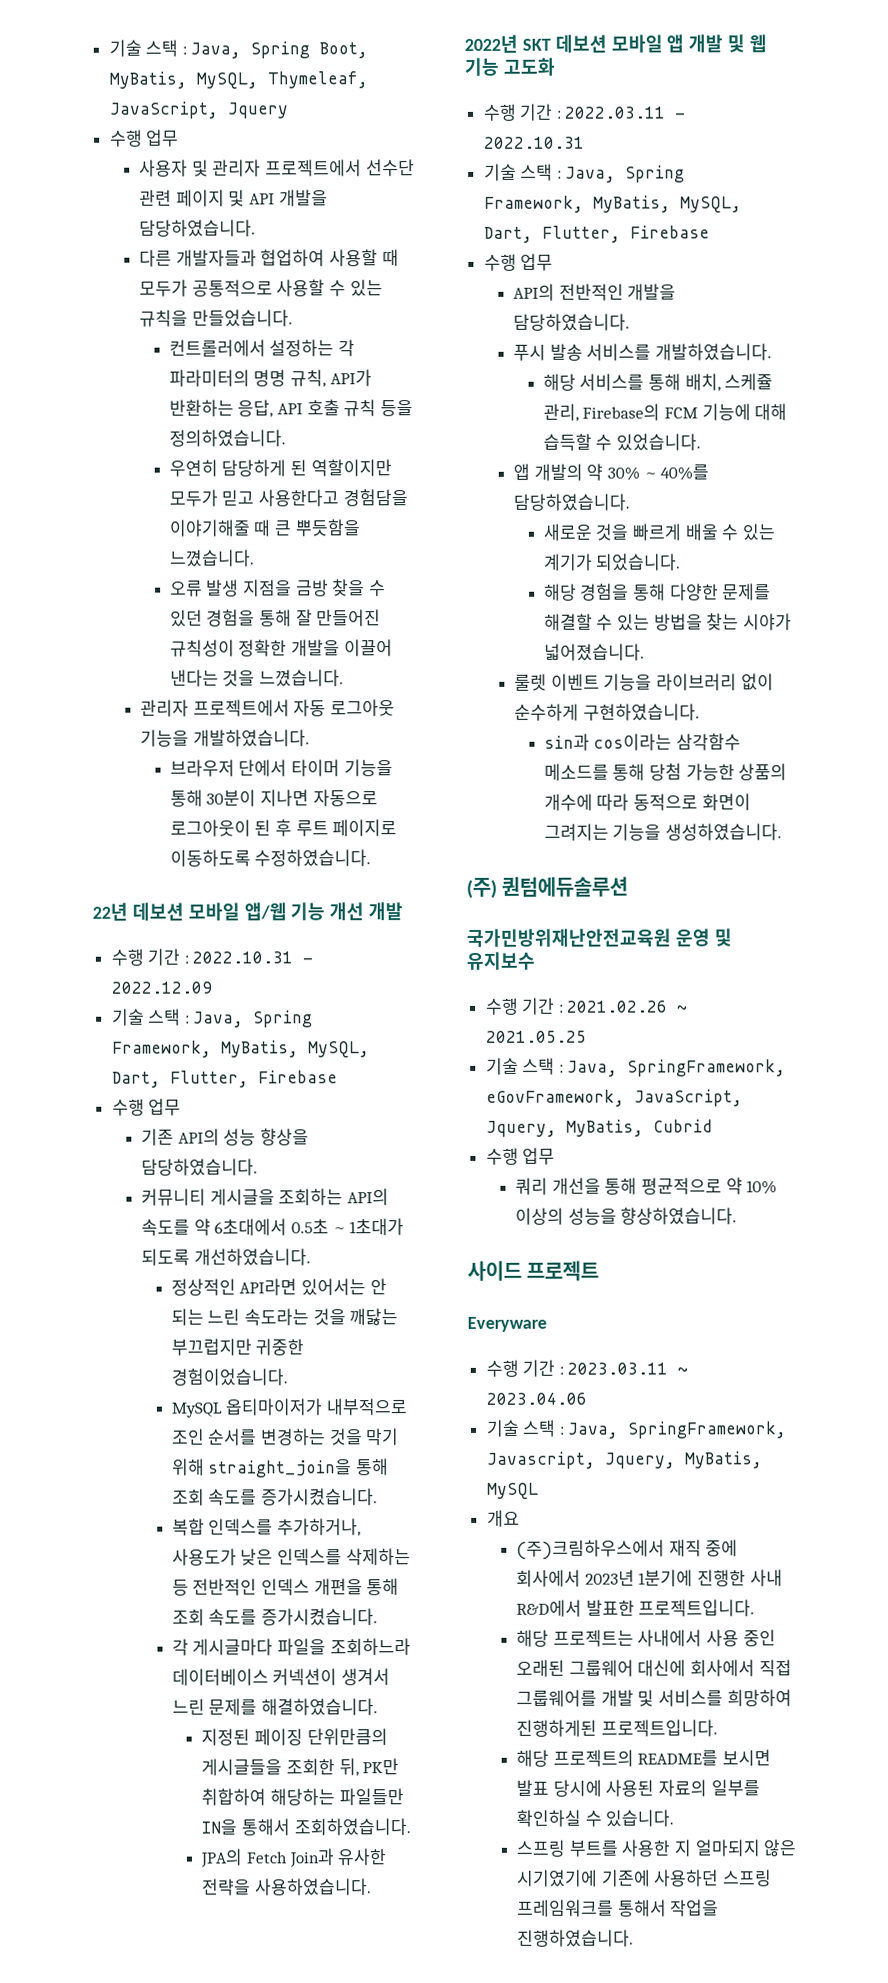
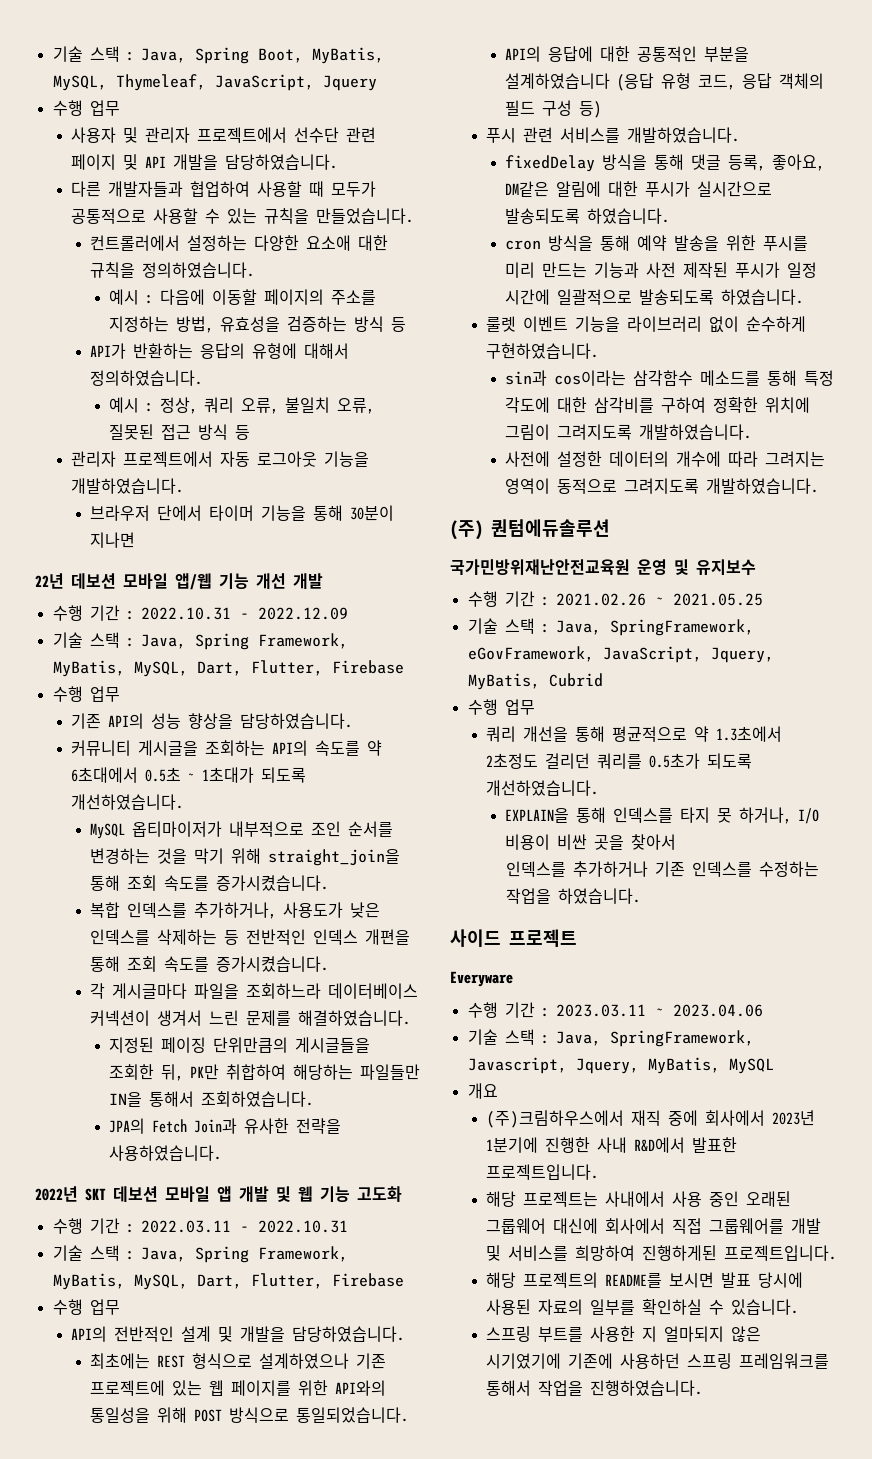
- 컨트롤러에서 설정하는 각 파라미터의 명명 규칙, API가 반환하는 응답, API 호출 규칙 등을 정의하였습니다.
- 우연히 담당하게 된 역할이지만 모두가 믿고 사용한다고 경험담을 이야기해줄 때 큰 뿌듯함을 느꼈습니다.
- 오류 발생 지점을 금방 찾을 수 있던 경험을 통해 잘 만들어진 규칙성이 정확한 개발을 이끌어 낸다는 것을 느꼈습니다.
+ 컨트롤러에서 설정하는 다양한 요소애 대한 규칙을 정의하였습니다.
+ 예시 : 다음에 이동할 페이지의 주소를 지정하는 방법, 유효성을 검증하는 방식 등
+ API가 반환하는 응답의 유형에 대해서 정의하였습니다.
+ 예시 : 정상, 쿼리 오류, 불일치 오류, 질못된 접근 방식 등
- 브라우저 단에서 타이머 기능을 통해 30분이 지나면 자동으로 로그아웃이 된 후 루트 페이지로 이동하도록 수정하였습니다.
+ 브라우저 단에서 타이머 기능을 통해 30분이 지나면
- 정상적인 API라면 있어서는 안 되는 느린 속도라는 것을 깨닳는 부끄럽지만 귀중한 경험이었습니다.
- API의 전반적인 개발을 담당하였습니다.
+ API의 전반적인 설계 및 개발을 담당하였습니다.
+ 최초에는 REST 형식으로 설계하였으나 기존 프로젝트에 있는 웹 페이지를 위한 API와의 통일성을 위해 POST 방식으로 통일되었습니다.
+ API의 응답에 대한 공통적인 부분을 설계하였습니다 (응답 유형 코드, 응답 객체의 필드 구성 등)
- 푸시 발송 서비스를 개발하였습니다.
+ 푸시 관련 서비스를 개발하였습니다.
- 해당 서비스를 통해 배치, 스케쥴 관리, Firebase의 FCM 기능에 대해 습득할 수 있었습니다.
- 앱 개발의 약 30% ~ 40%를 담당하였습니다.
- 새로운 것을 빠르게 배울 수 있는 계기가 되었습니다.
- 해당 경험을 통해 다양한 문제를 해결할 수 있는 방법을 찾는 시야가 넓어졌습니다.
+ fixedDelay 방식을 통해 댓글 등록, 좋아요, DM같은 알림에 대한 푸시가 실시간으로 발송되도록 하였습니다.
+ cron 방식을 통해 예약 발송을 위한 푸시를 미리 만드는 기능과 사전 제작된 푸시가 일정 시간에 일괄적으로 발송되도록 하였습니다.
- sin과 cos이라는 삼각함수 메소드를 통해 당첨 가능한 상품의 개수에 따라 동적으로 화면이 그려지는 기능을 생성하였습니다.
+ sin과 cos이라는 삼각함수 메소드를 통해 특정 각도에 대한 삼각비를 구하여 정확한 위치에 그림이 그려지도록 개발하였습니다.
+ 사전에 설정한 데이터의 개수에 따라 그려지는 영역이 동적으로 그려지도록 개발하였습니다.
- 쿼리 개선을 통해 평균적으로 약 10% 이상의 성능을 향상하였습니다.
+ 쿼리 개선을 통해 평균적으로 약 1.3초에서 2초정도 걸리던 쿼리를 0.5초가 되도록 개선하였습니다.
+ EXPLAIN을 통해 인덱스를 타지 못 하거나, I/O 비용이 비싼 곳을 찾아서
+ 인덱스를 추가하거나 기존 인덱스를 수정하는 작업을 하였습니다.

